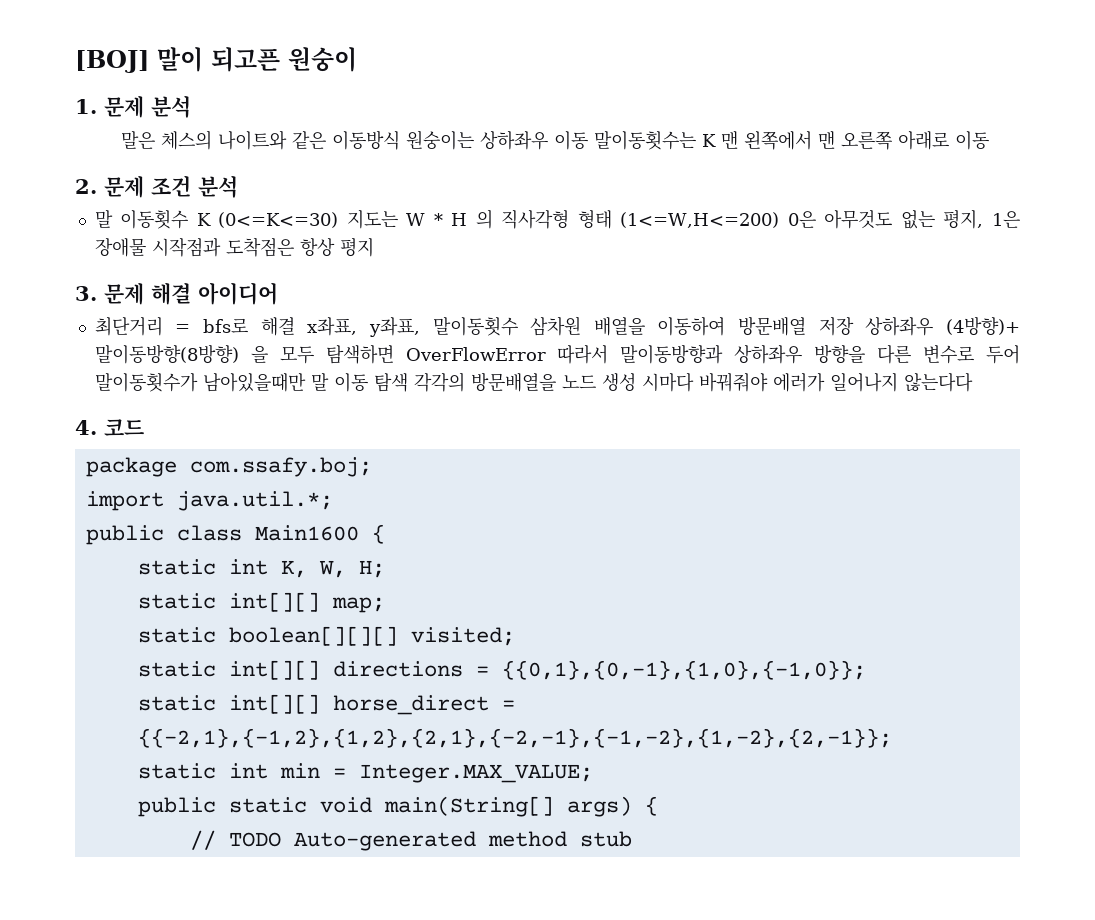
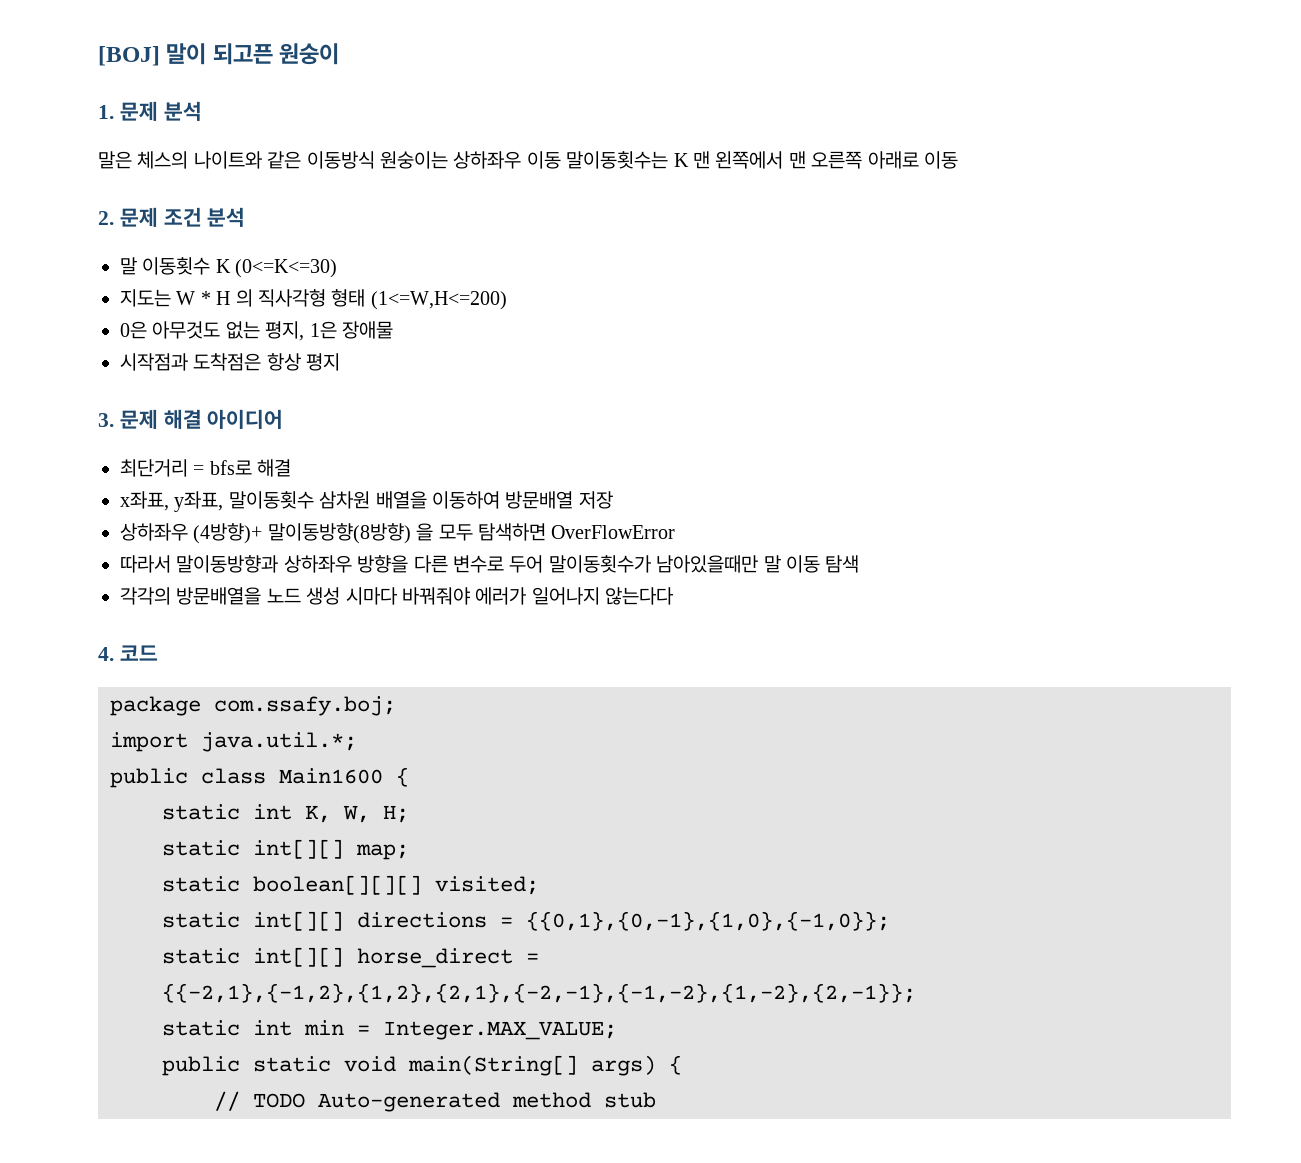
- 말 이동횟수 K (0<=K<=30) 지도는 W * H 의 직사각형 형태 (1<=W,H<=200) 0은 아무것도 없는 평지, 1은 장애물 시작점과 도착점은 항상 평지
+ 말 이동횟수 K (0<=K<=30)
+ 지도는 W * H 의 직사각형 형태 (1<=W,H<=200)
+ 0은 아무것도 없는 평지, 1은 장애물
+ 시작점과 도착점은 항상 평지
- 최단거리 = bfs로 해결 x좌표, y좌표, 말이동횟수 삼차원 배열을 이동하여 방문배열 저장 상하좌우 (4방향)+ 말이동방향(8방향) 을 모두 탐색하면 OverFlowError 따라서 말이동방향과 상하좌우 방향을 다른 변수로 두어 말이동횟수가 남아있을때만 말 이동 탐색 각각의 방문배열을 노드 생성 시마다 바꿔줘야 에러가 일어나지 않는다다
+ 최단거리 = bfs로 해결
+ x좌표, y좌표, 말이동횟수 삼차원 배열을 이동하여 방문배열 저장
+ 상하좌우 (4방향)+ 말이동방향(8방향) 을 모두 탐색하면 OverFlowError
+ 따라서 말이동방향과 상하좌우 방향을 다른 변수로 두어 말이동횟수가 남아있을때만 말 이동 탐색
+ 각각의 방문배열을 노드 생성 시마다 바꿔줘야 에러가 일어나지 않는다다

